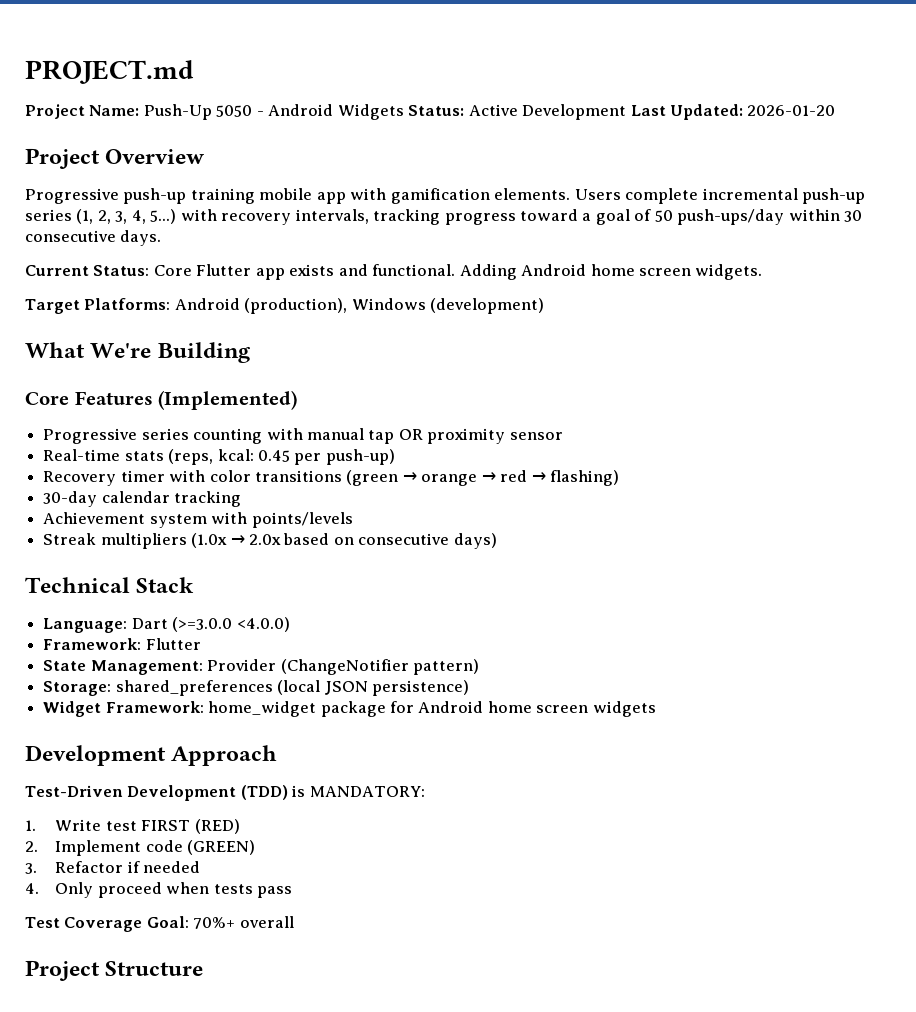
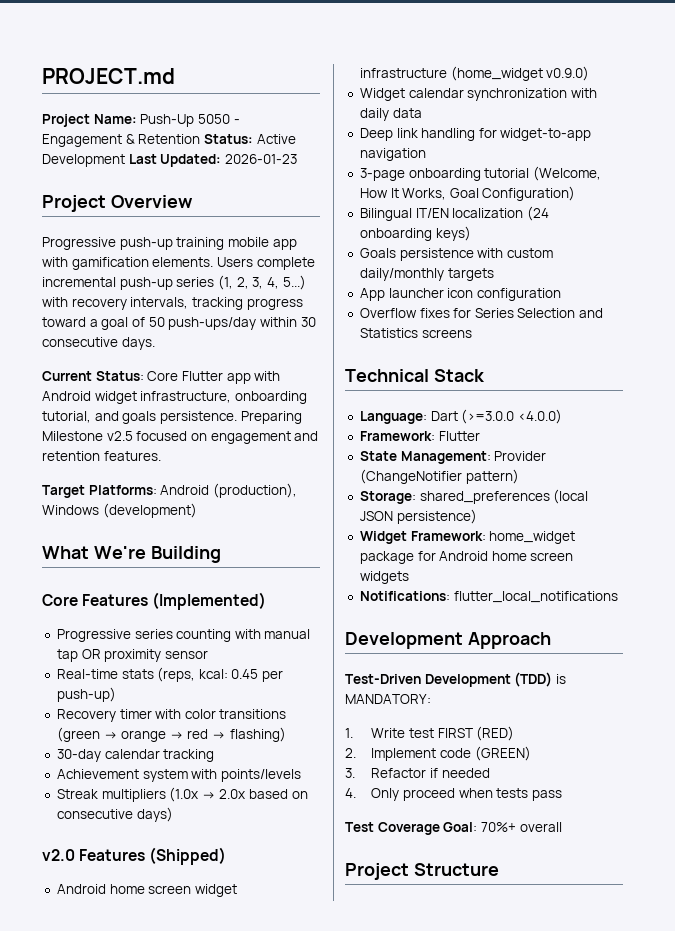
- Project Name: Push-Up 5050 - Android Widgets Status: Active Development Last Updated: 2026-01-20
+ Project Name: Push-Up 5050 - Engagement & Retention Status: Active Development Last Updated: 2026-01-23
- Current Status: Core Flutter app exists and functional. Adding Android home screen widgets.
+ Current Status: Core Flutter app with Android widget infrastructure, onboarding tutorial, and goals persistence. Preparing Milestone v2.5 focused on engagement and retention features.
+ v2.0 Features (Shipped)
+ Android home screen widget infrastructure (home_widget v0.9.0)
+ Widget calendar synchronization with daily data
+ Deep link handling for widget-to-app navigation
+ 3-page onboarding tutorial (Welcome, How It Works, Goal Configuration)
+ Bilingual IT/EN localization (24 onboarding keys)
+ Goals persistence with custom daily/monthly targets
+ App launcher icon configuration
+ Overflow fixes for Series Selection and Statistics screens
+ Notifications: flutter_local_notifications

